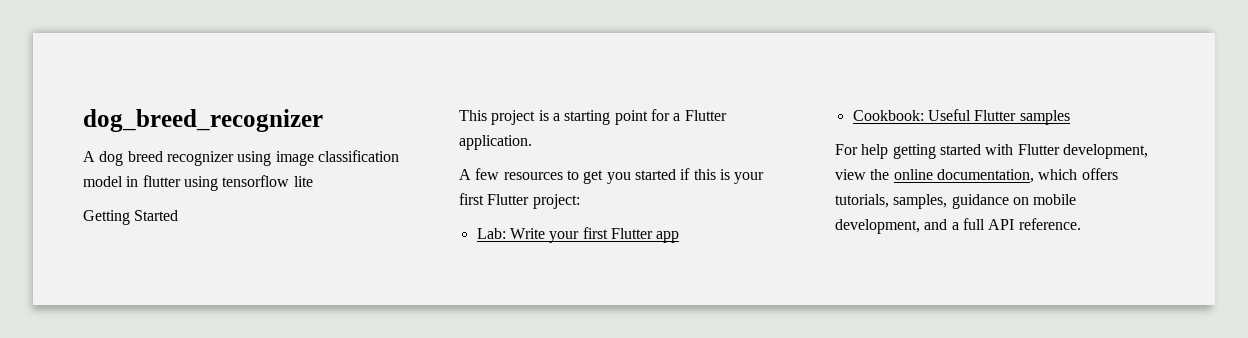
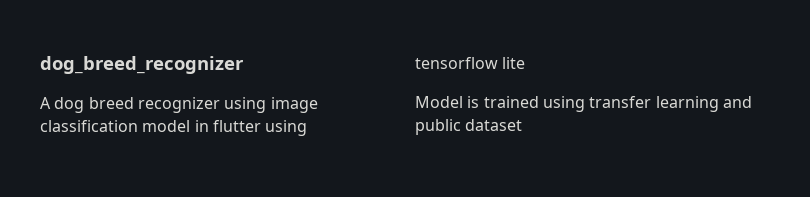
- Getting Started
- This project is a starting point for a Flutter application.
- A few resources to get you started if this is your first Flutter project:
- Lab: Write your first Flutter app
- Cookbook: Useful Flutter samples
- For help getting started with Flutter development, view the online documentation, which offers tutorials, samples, guidance on mobile development, and a full API reference.
+ Model is trained using transfer learning and public dataset

